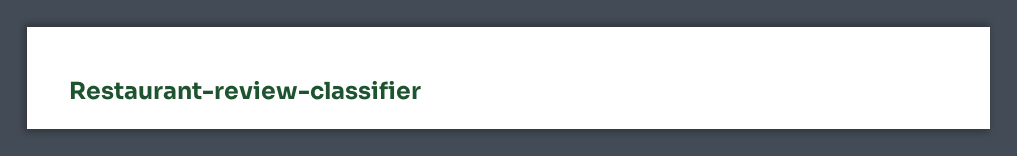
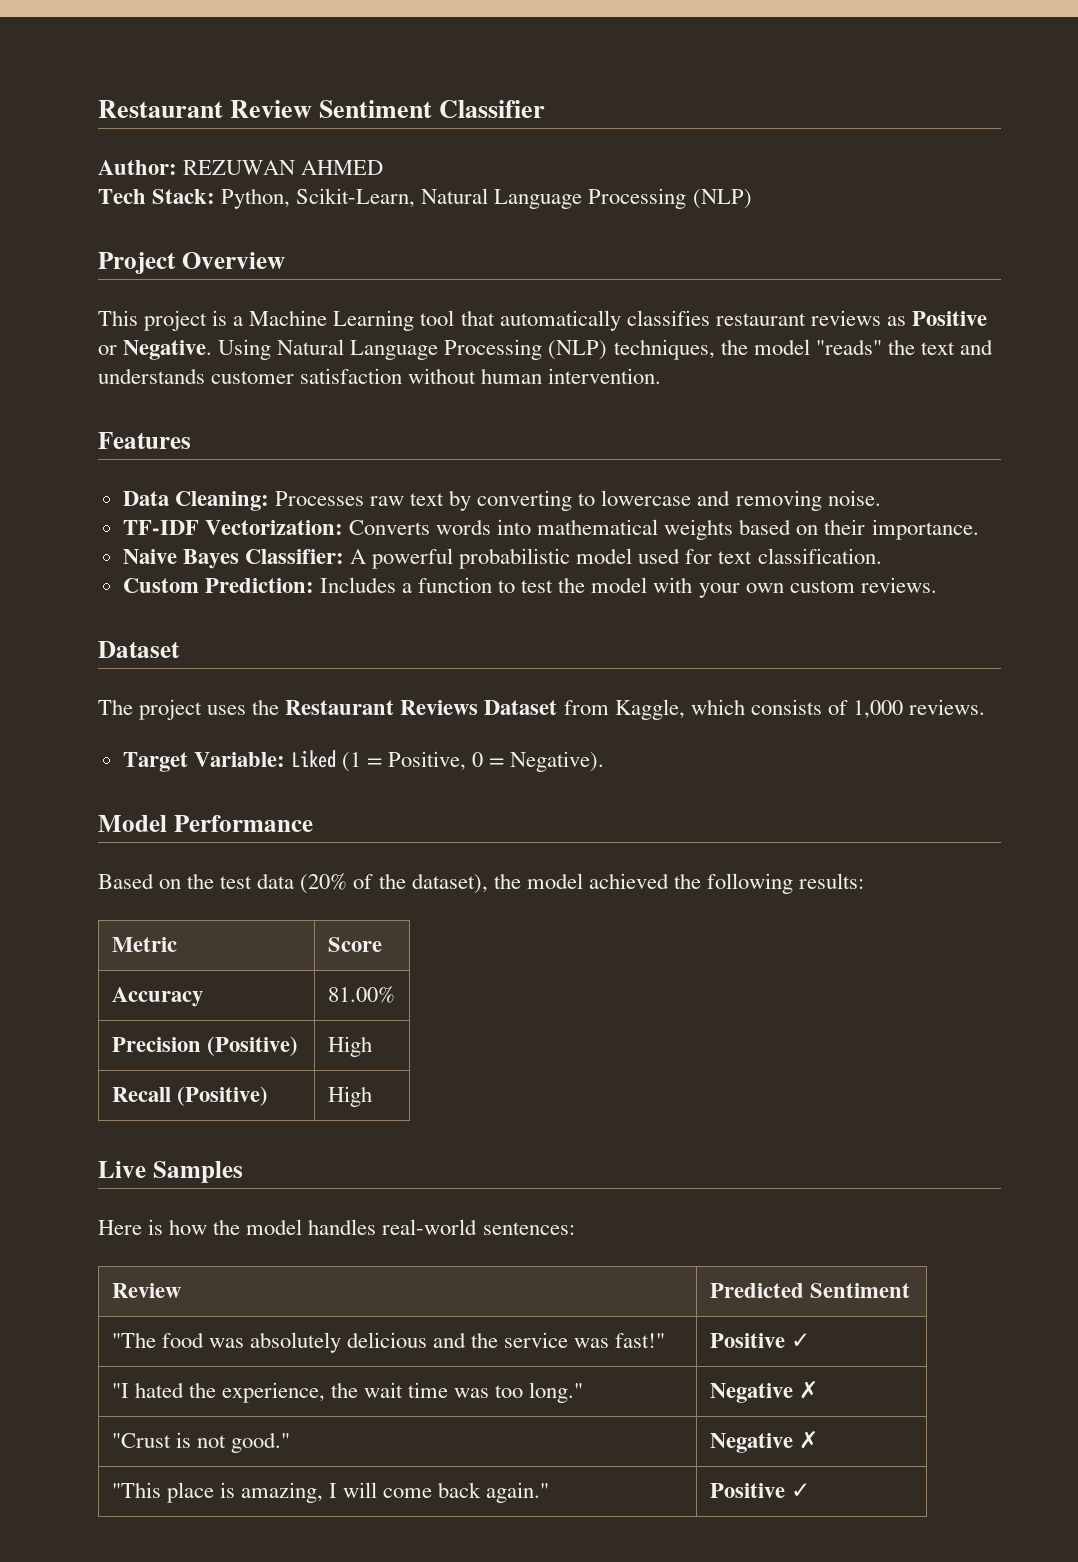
- Restaurant-review-classifier
+ Restaurant Review Sentiment Classifier
+ Author: REZUWAN AHMED
+ Tech Stack: Python, Scikit-Learn, Natural Language Processing (NLP)
+ Project Overview
+ This project is a Machine Learning tool that automatically classifies restaurant reviews as Positive or Negative. Using Natural Language Processing (NLP) techniques, the model "reads" the text and understands customer satisfaction without human intervention.
+ Features
+ Data Cleaning: Processes raw text by converting to lowercase and removing noise.
+ TF-IDF Vectorization: Converts words into mathematical weights based on their importance.
+ Naive Bayes Classifier: A powerful probabilistic model used for text classification.
+ Custom Prediction: Includes a function to test the model with your own custom reviews.
+ Dataset
+ The project uses the Restaurant Reviews Dataset from Kaggle, which consists of 1,000 reviews.
+ Target Variable: Liked (1 = Positive, 0 = Negative).
+ Model Performance
+ Based on the test data (20% of the dataset), the model achieved the following results:
+ Metric | Score
+ Accuracy | 81.00%
+ Precision (Positive) | High
+ Recall (Positive) | High
+ Live Samples
+ Here is how the model handles real-world sentences:
+ Review | Predicted Sentiment
+ "The food was absolutely delicious and the service was fast!" | Positive ✓
+ "I hated the experience, the wait time was too long." | Negative ✗
+ "Crust is not good." | Negative ✗
+ "This place is amazing, I will come back again." | Positive ✓

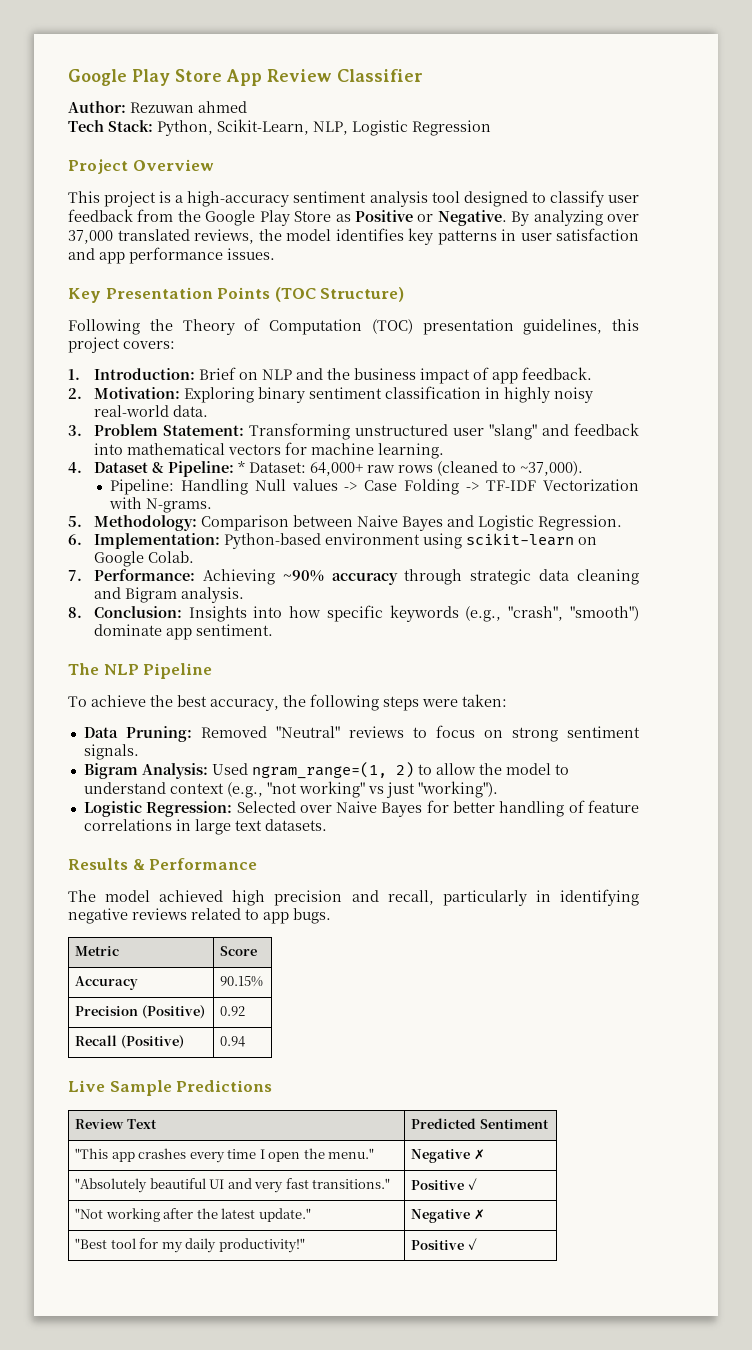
- Restaurant Review Sentiment Classifier
+ Google Play Store App Review Classifier
- Author: REZUWAN AHMED
+ Author: Rezuwan ahmed
- Tech Stack: Python, Scikit-Learn, Natural Language Processing (NLP)
+ Tech Stack: Python, Scikit-Learn, NLP, Logistic Regression
- This project is a Machine Learning tool that automatically classifies restaurant reviews as Positive or Negative. Using Natural Language Processing (NLP) techniques, the model "reads" the text and understands customer satisfaction without human intervention.
- Features
- Data Cleaning: Processes raw text by converting to lowercase and removing noise.
- TF-IDF Vectorization: Converts words into mathematical weights based on their importance.
- Naive Bayes Classifier: A powerful probabilistic model used for text classification.
- Custom Prediction: Includes a function to test the model with your own custom reviews.
- Dataset
- The project uses the Restaurant Reviews Dataset from Kaggle, which consists of 1,000 reviews.
- Target Variable: Liked (1 = Positive, 0 = Negative).
- Model Performance
- Based on the test data (20% of the dataset), the model achieved the following results:
+ This project is a high-accuracy sentiment analysis tool designed to classify user feedback from the Google Play Store as Positive or Negative. By analyzing over 37,000 translated reviews, the model identifies key patterns in user satisfaction and app performance issues.
+ Key Presentation Points (TOC Structure)
+ Following the Theory of Computation (TOC) presentation guidelines, this project covers:
+ 1. Introduction: Brief on NLP and the business impact of app feedback.
+ 2. Motivation: Exploring binary sentiment classification in highly noisy real-world data.
+ 3. Problem Statement: Transforming unstructured user "slang" and feedback into mathematical vectors for machine learning.
+ 4. Dataset & Pipeline: * Dataset: 64,000+ raw rows (cleaned to ~37,000).
+ Pipeline: Handling Null values -> Case Folding -> TF-IDF Vectorization with N-grams.
+ 5. Methodology: Comparison between Naive Bayes and Logistic Regression.
+ 6. Implementation: Python-based environment using scikit-learn on Google Colab.
+ 7. Performance: Achieving ~90% accuracy through strategic data cleaning and Bigram analysis.
+ 8. Conclusion: Insights into how specific keywords (e.g., "crash", "smooth") dominate app sentiment.
+ The NLP Pipeline
+ To achieve the best accuracy, the following steps were taken:
+ Data Pruning: Removed "Neutral" reviews to focus on strong sentiment signals.
+ Bigram Analysis: Used ngram_range=(1, 2) to allow the model to understand context (e.g., "not working" vs just "working").
+ Logistic Regression: Selected over Naive Bayes for better handling of feature correlations in large text datasets.
+ Results & Performance
+ The model achieved high precision and recall, particularly in identifying negative reviews related to app bugs.
- Accuracy | 81.00%
+ Accuracy | 90.15%
- Precision (Positive) | High
+ Precision (Positive) | 0.92
- Recall (Positive) | High
+ Recall (Positive) | 0.94
- Live Samples
- Here is how the model handles real-world sentences:
- Review | Predicted Sentiment
+ Live Sample Predictions
+ Review Text | Predicted Sentiment
- "The food was absolutely delicious and the service was fast!" | Positive ✓
- "I hated the experience, the wait time was too long." | Negative ✗
- "Crust is not good." | Negative ✗
- "This place is amazing, I will come back again." | Positive ✓
+ "This app crashes every time I open the menu." | Negative ✗
+ "Absolutely beautiful UI and very fast transitions." | Positive ✓
+ "Not working after the latest update." | Negative ✗
+ "Best tool for my daily productivity!" | Positive ✓

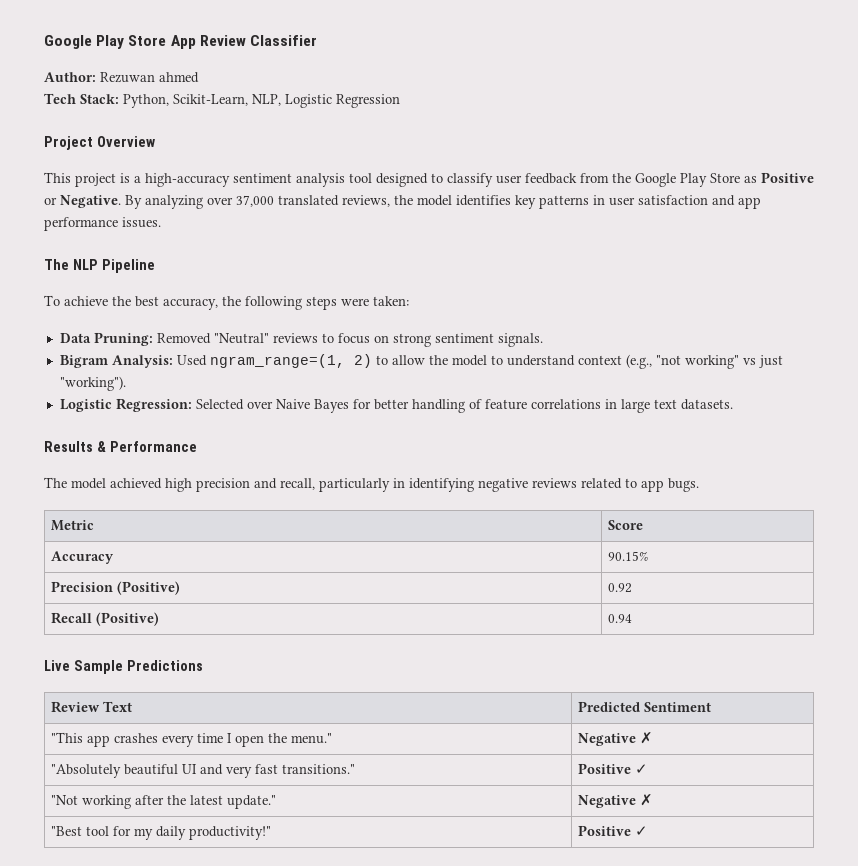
- Key Presentation Points (TOC Structure)
- Following the Theory of Computation (TOC) presentation guidelines, this project covers:
- 1. Introduction: Brief on NLP and the business impact of app feedback.
- 2. Motivation: Exploring binary sentiment classification in highly noisy real-world data.
- 3. Problem Statement: Transforming unstructured user "slang" and feedback into mathematical vectors for machine learning.
- 4. Dataset & Pipeline: * Dataset: 64,000+ raw rows (cleaned to ~37,000).
- Pipeline: Handling Null values -> Case Folding -> TF-IDF Vectorization with N-grams.
- 5. Methodology: Comparison between Naive Bayes and Logistic Regression.
- 6. Implementation: Python-based environment using scikit-learn on Google Colab.
- 7. Performance: Achieving ~90% accuracy through strategic data cleaning and Bigram analysis.
- 8. Conclusion: Insights into how specific keywords (e.g., "crash", "smooth") dominate app sentiment.

